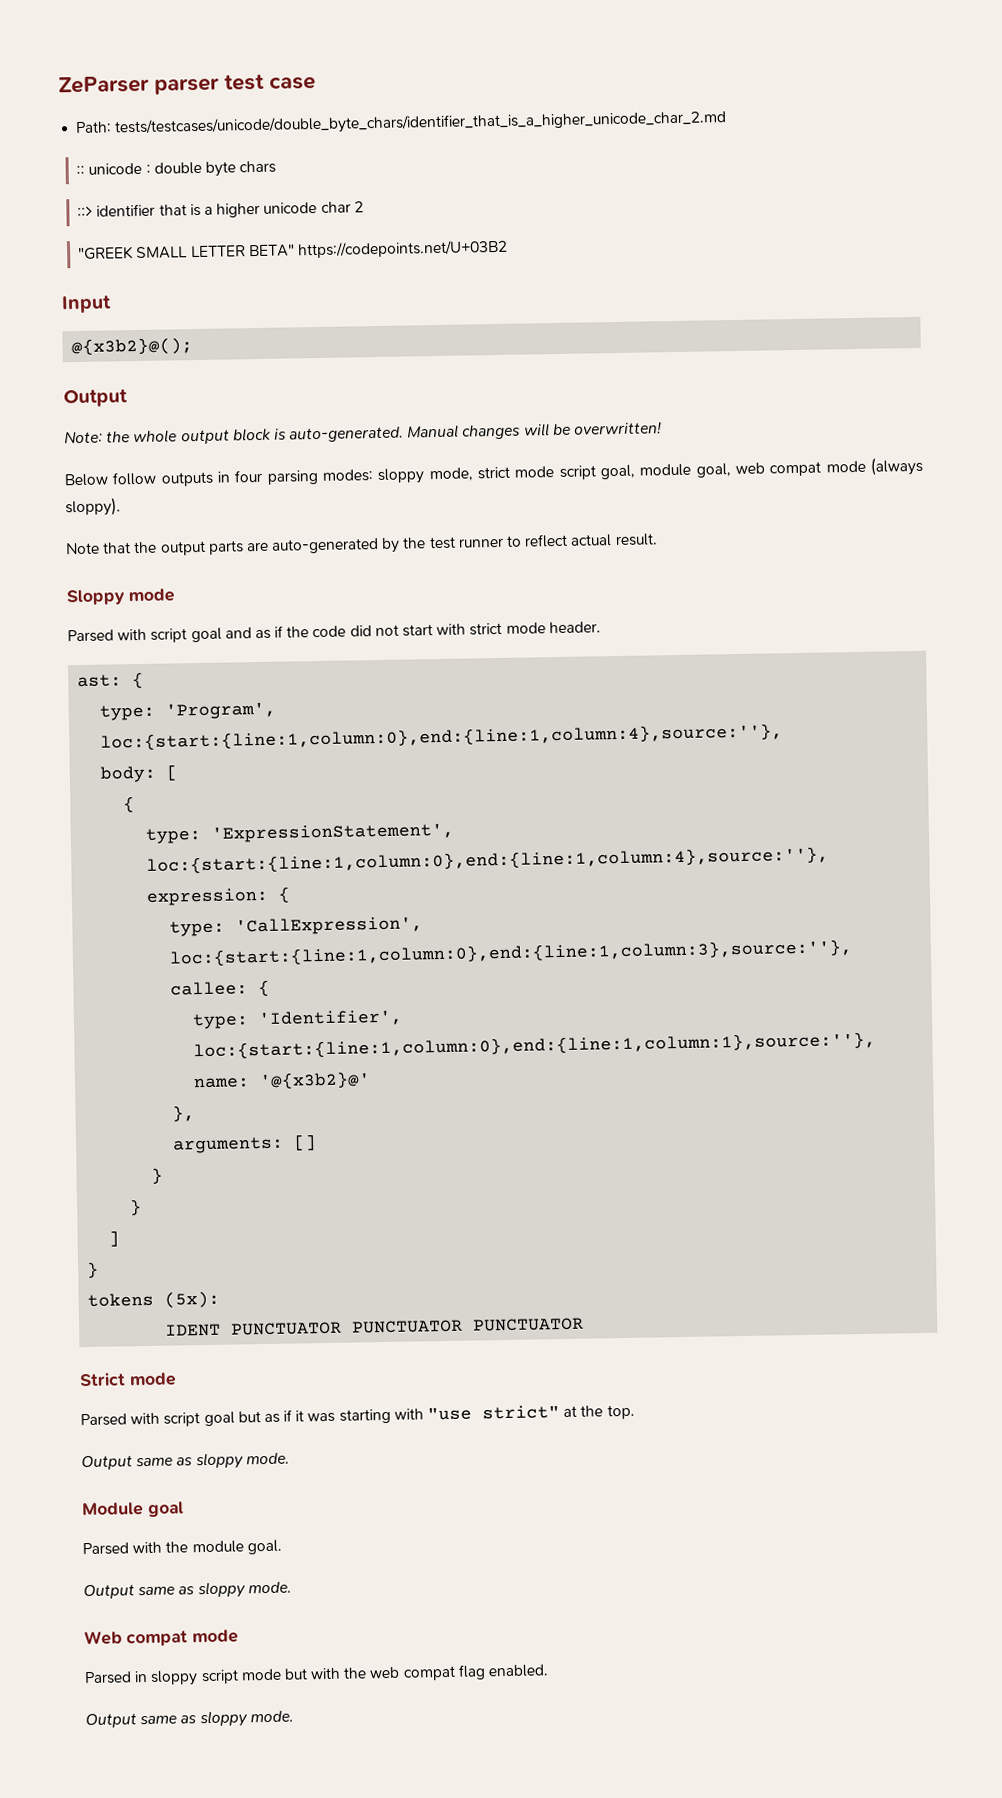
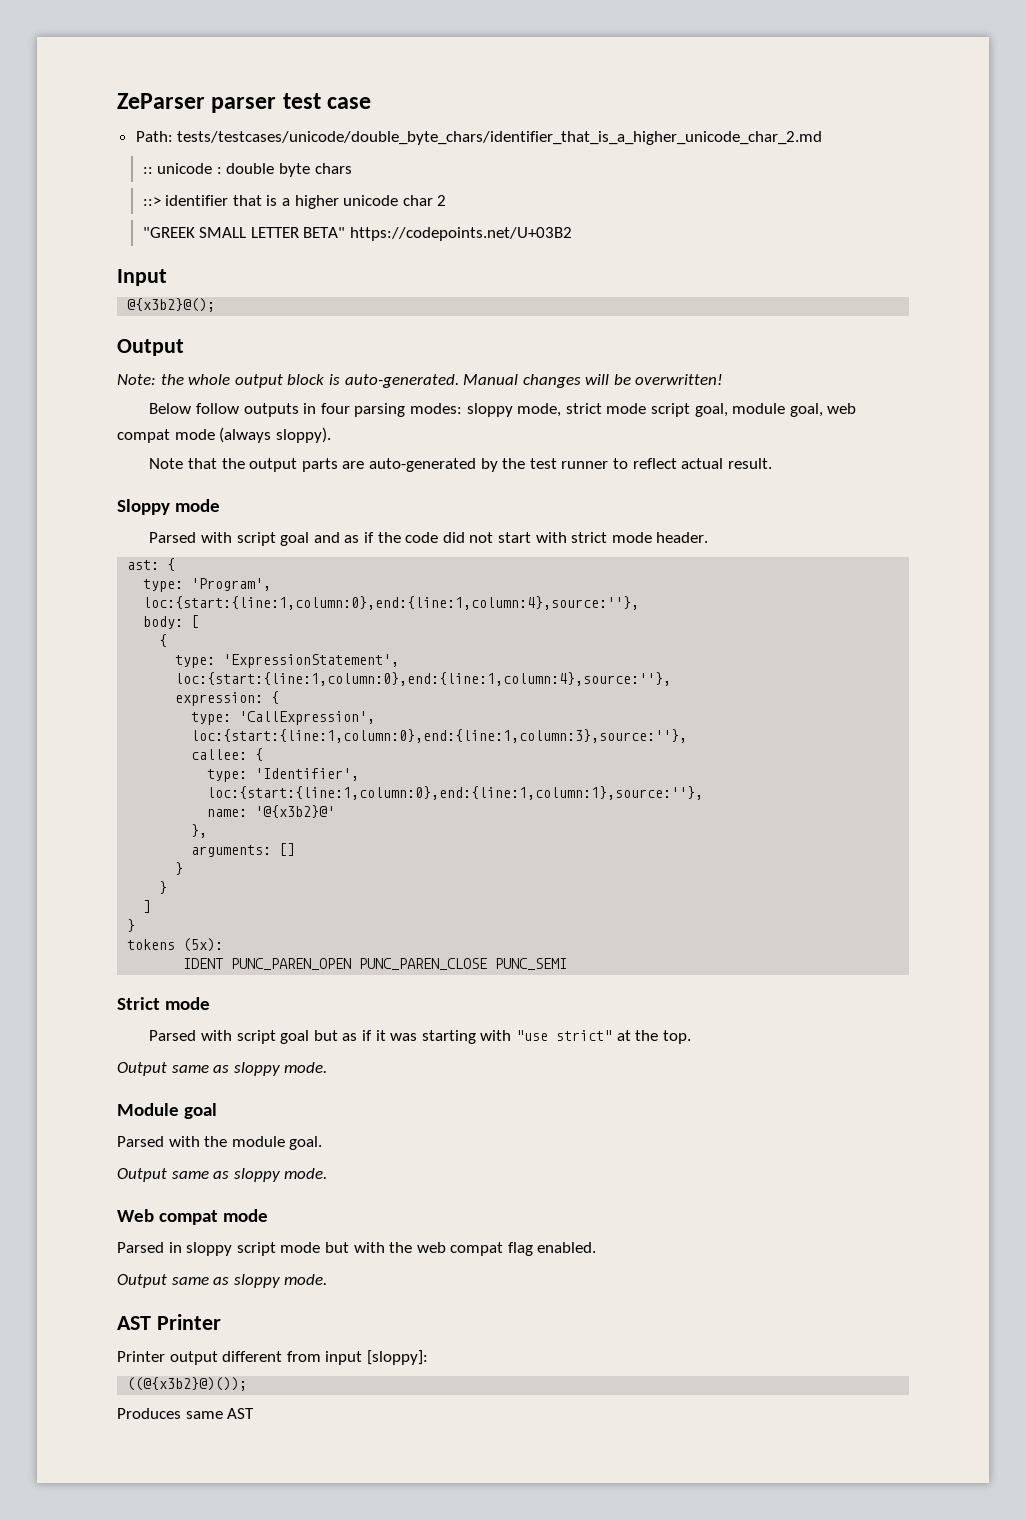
- IDENT PUNCTUATOR PUNCTUATOR PUNCTUATOR
+ IDENT PUNC_PAREN_OPEN PUNC_PAREN_CLOSE PUNC_SEMI
+ AST Printer
+ Printer output different from input [sloppy]:
+ ((@{x3b2}@)());
+ Produces same AST

